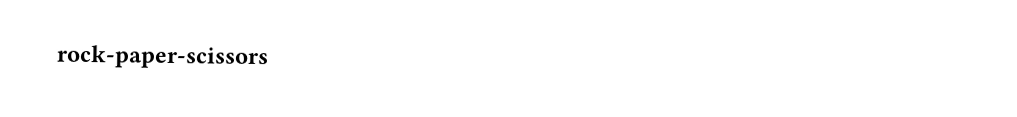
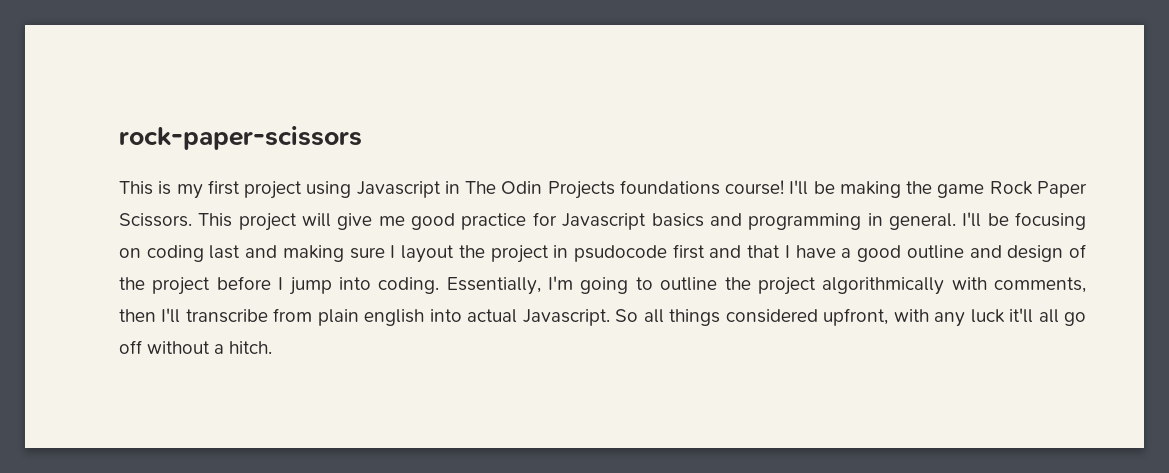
+ This is my first project using Javascript in The Odin Projects foundations course! I'll be making the game Rock Paper Scissors. This project will give me good practice for Javascript basics and programming in general. I'll be focusing on coding last and making sure I layout the project in psudocode first and that I have a good outline and design of the project before I jump into coding. Essentially, I'm going to outline the project algorithmically with comments, then I'll transcribe from plain english into actual Javascript. So all things considered upfront, with any luck it'll all go off without a hitch.

